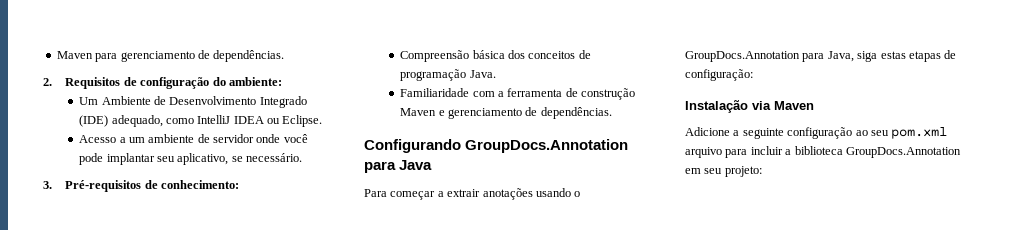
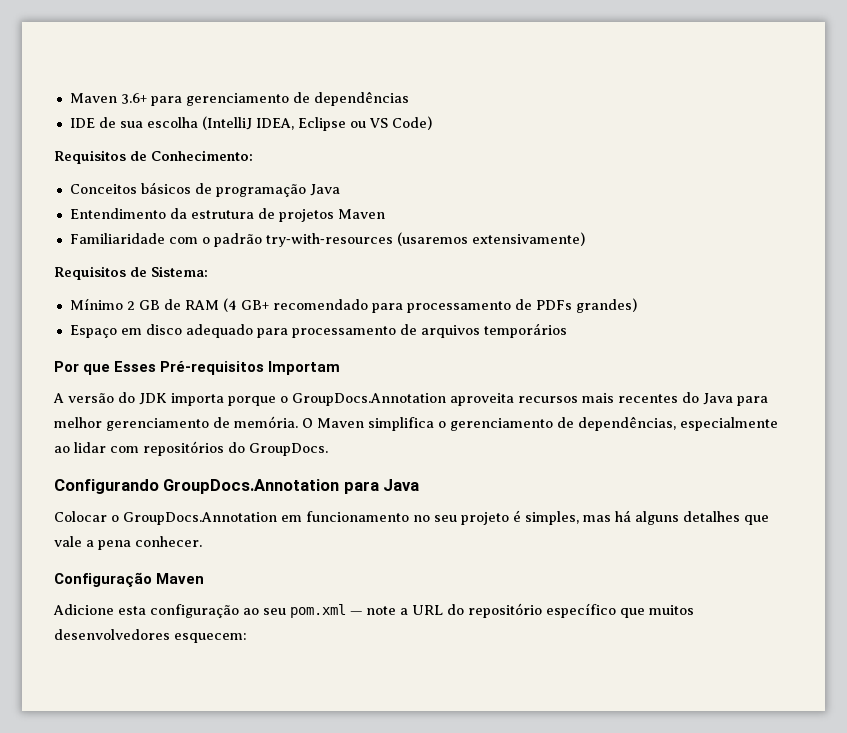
- Maven para gerenciamento de dependências.
- 2. Requisitos de configuração do ambiente:
- Um Ambiente de Desenvolvimento Integrado (IDE) adequado, como IntelliJ IDEA ou Eclipse.
- Acesso a um ambiente de servidor onde você pode implantar seu aplicativo, se necessário.
- 3. Pré-requisitos de conhecimento:
- Compreensão básica dos conceitos de programação Java.
- Familiaridade com a ferramenta de construção Maven e gerenciamento de dependências.
+ Maven 3.6+ para gerenciamento de dependências
+ IDE de sua escolha (IntelliJ IDEA, Eclipse ou VS Code)
+ Requisitos de Conhecimento:
+ Conceitos básicos de programação Java
+ Entendimento da estrutura de projetos Maven
+ Familiaridade com o padrão try‑with‑resources (usaremos extensivamente)
+ Requisitos de Sistema:
+ Mínimo 2 GB de RAM (4 GB+ recomendado para processamento de PDFs grandes)
+ Espaço em disco adequado para processamento de arquivos temporários
+ Por que Esses Pré‑requisitos Importam
+ A versão do JDK importa porque o GroupDocs.Annotation aproveita recursos mais recentes do Java para melhor gerenciamento de memória. O Maven simplifica o gerenciamento de dependências, especialmente ao lidar com repositórios do GroupDocs.
  Configurando GroupDocs.Annotation para Java
- Para começar a extrair anotações usando o GroupDocs.Annotation para Java, siga estas etapas de configuração:
- Instalação via Maven
+ Colocar o GroupDocs.Annotation em funcionamento no seu projeto é simples, mas há alguns detalhes que vale a pena conhecer.
+ Configuração Maven
- Adicione a seguinte configuração ao seu pom.xml arquivo para incluir a biblioteca GroupDocs.Annotation em seu projeto:
+ Adicione esta configuração ao seu pom.xml — note a URL do repositório específico que muitos desenvolvedores esquecem:

